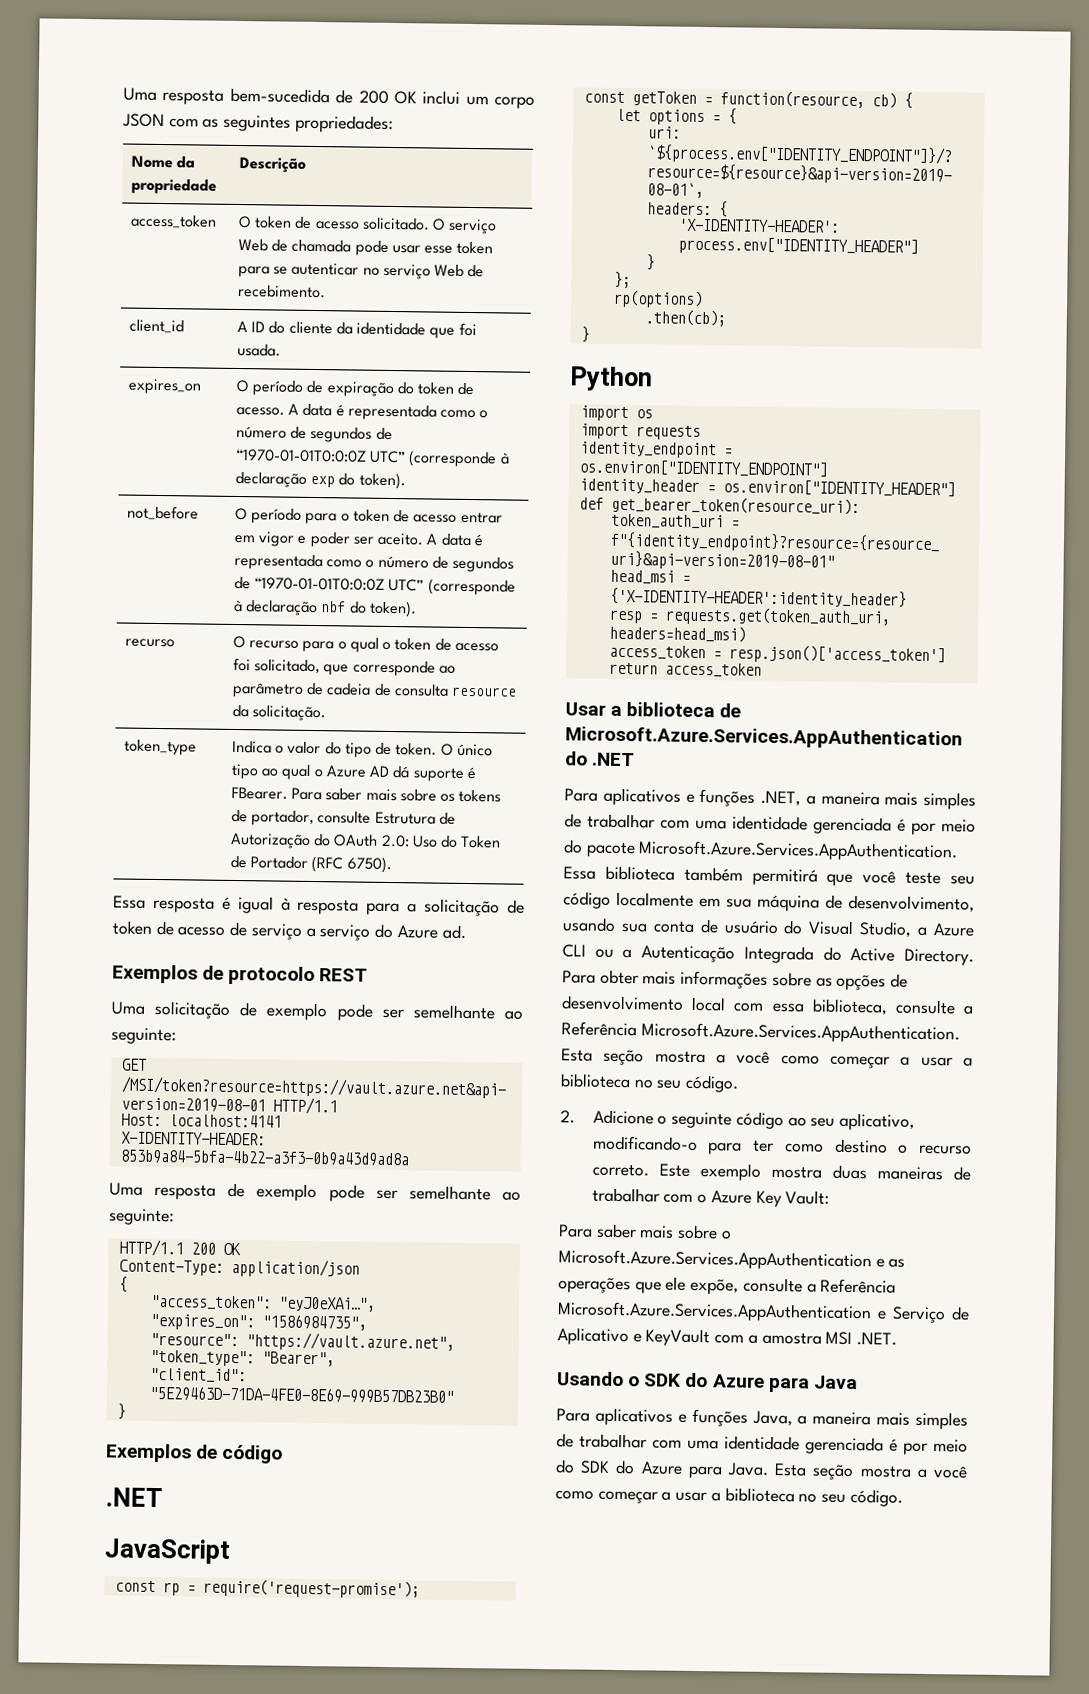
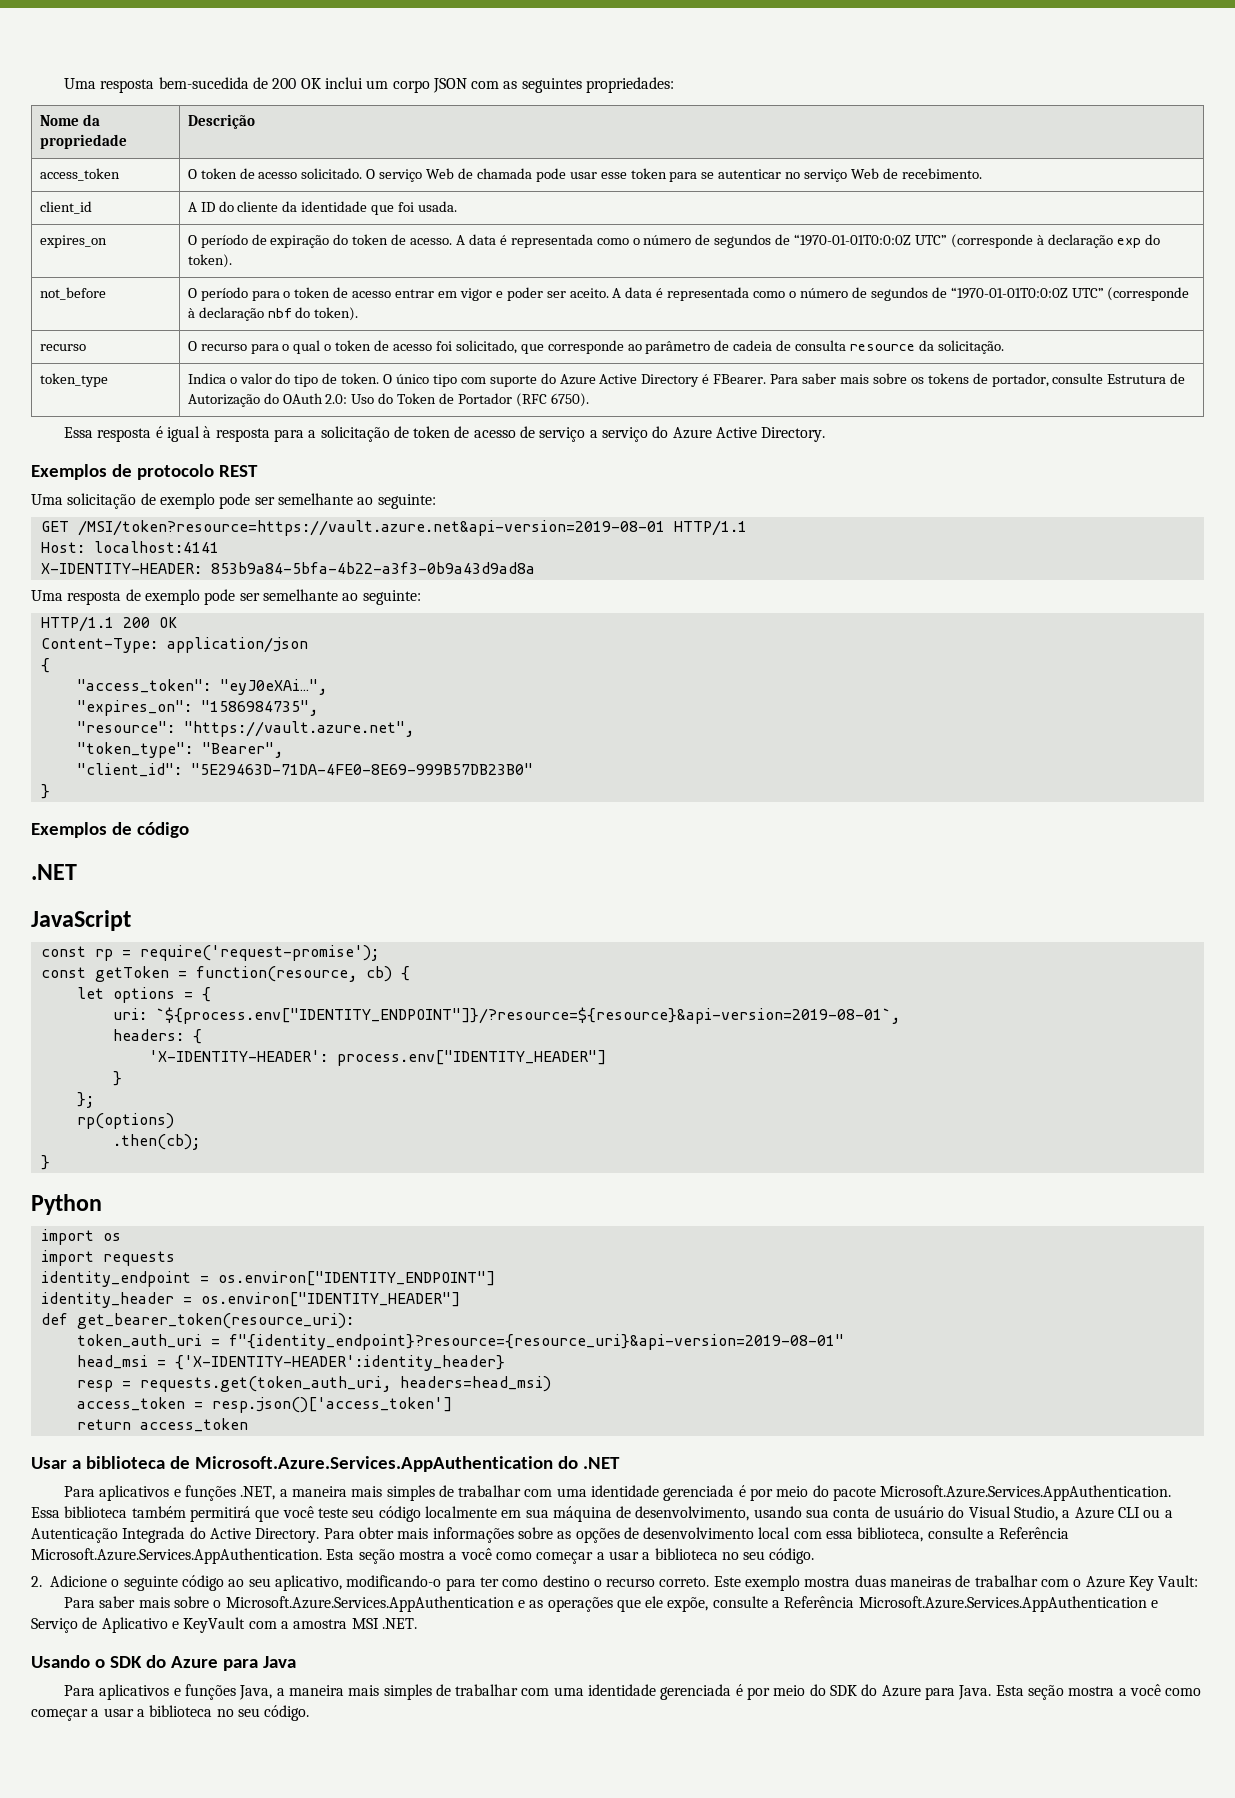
- O único tipo ao qual o Azure AD dá suporte é FBearer.
+ O único tipo com suporte do Azure Active Directory é FBearer.
- Essa resposta é igual à resposta para a solicitação de token de acesso de serviço a serviço do Azure ad.
+ Essa resposta é igual à resposta para a solicitação de token de acesso de serviço a serviço do Azure Active Directory.

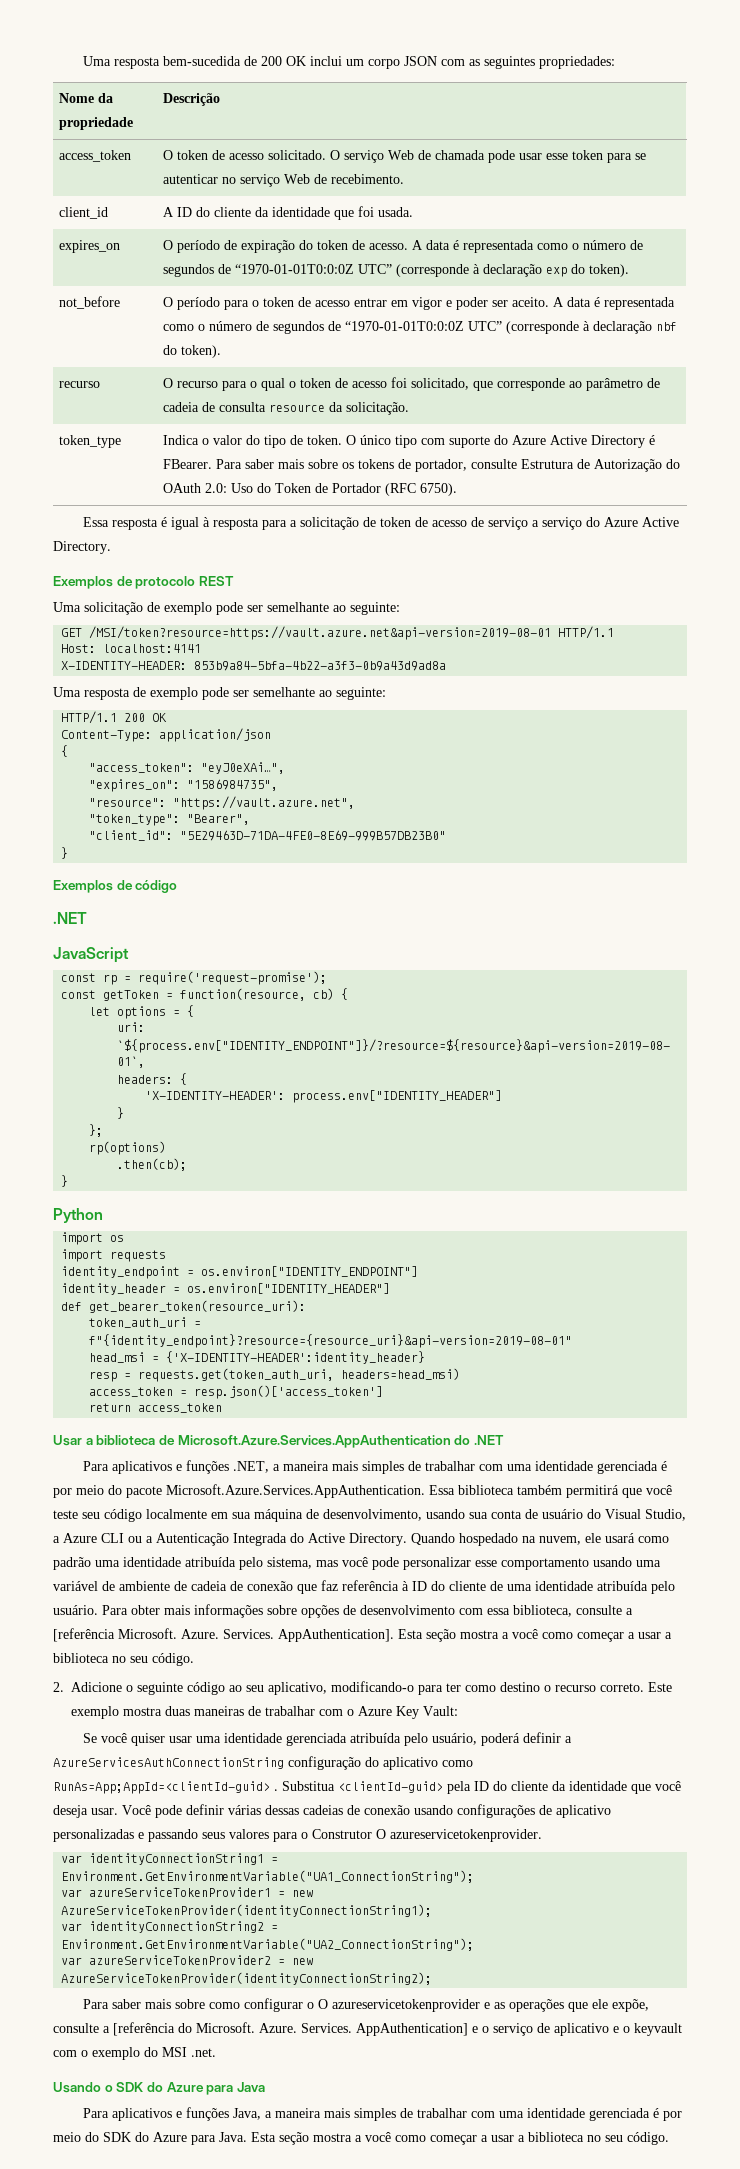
+ Quando hospedado na nuvem, ele usará como padrão uma identidade atribuída pelo sistema, mas você pode personalizar esse comportamento usando uma variável de ambiente de cadeia de conexão que faz referência à ID do cliente de uma identidade atribuída pelo usuário.
- Para obter mais informações sobre as opções de desenvolvimento local com essa biblioteca, consulte a Referência Microsoft.Azure.Services.AppAuthentication. Esta seção mostra a você como começar a usar a biblioteca no seu código.
+ Para obter mais informações sobre opções de desenvolvimento com essa biblioteca, consulte a [referência Microsoft. Azure. Services. AppAuthentication]. Esta seção mostra a você como começar a usar a biblioteca no seu código.
- Para saber mais sobre o Microsoft.Azure.Services.AppAuthentication e as operações que ele expõe, consulte a Referência Microsoft.Azure.Services.AppAuthentication e Serviço de Aplicativo e KeyVault com a amostra MSI .NET.
+ Se você quiser usar uma identidade gerenciada atribuída pelo usuário, poderá definir a AzureServicesAuthConnectionString configuração do aplicativo como RunAs=App;AppId=<clientId-guid> . Substitua <clientId-guid> pela ID do cliente da identidade que você deseja usar. Você pode definir várias dessas cadeias de conexão usando configurações de aplicativo personalizadas e passando seus valores para o Construtor O azureservicetokenprovider.
+ var identityConnectionString1 = Environment.GetEnvironmentVariable("UA1_ConnectionString");
+ var azureServiceTokenProvider1 = new AzureServiceTokenProvider(identityConnectionString1);
+ var identityConnectionString2 = Environment.GetEnvironmentVariable("UA2_ConnectionString");
+ var azureServiceTokenProvider2 = new AzureServiceTokenProvider(identityConnectionString2);
+ Para saber mais sobre como configurar o O azureservicetokenprovider e as operações que ele expõe, consulte a [referência do Microsoft. Azure. Services. AppAuthentication] e o serviço de aplicativo e o keyvault com o exemplo do MSI .net.

